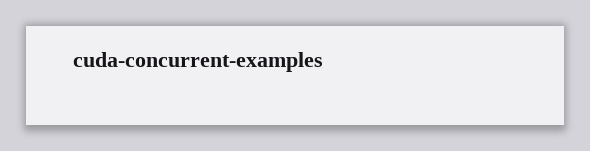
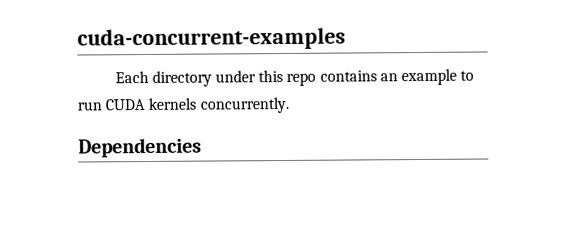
+ Each directory under this repo contains an example to run CUDA kernels concurrently.
+ Dependencies

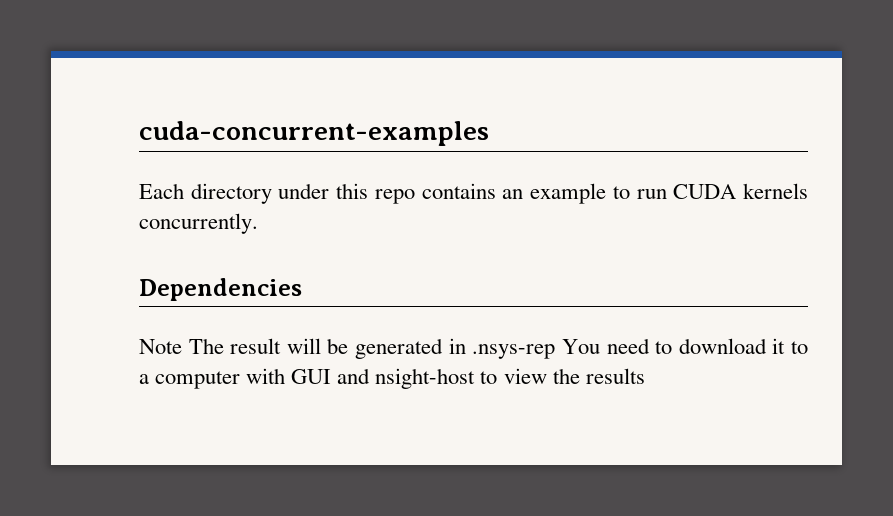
+ Note The result will be generated in .nsys-rep You need to download it to a computer with GUI and nsight-host to view the results

